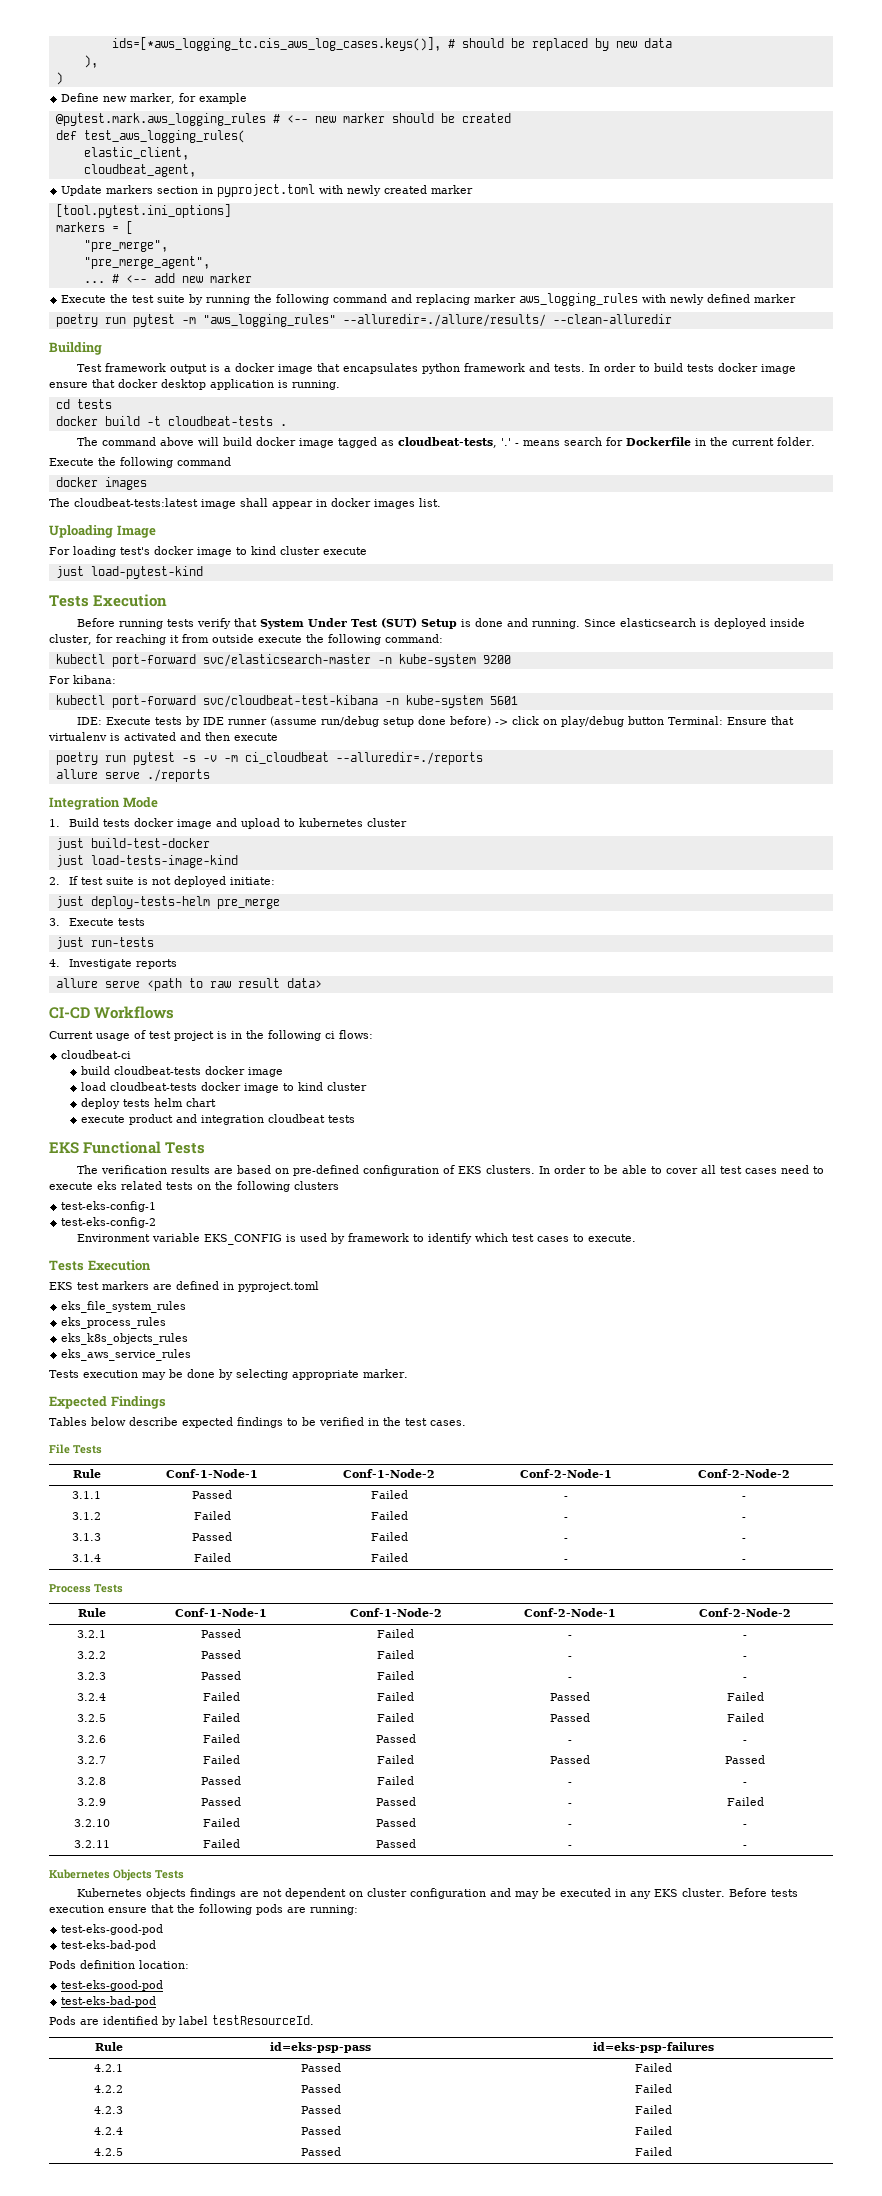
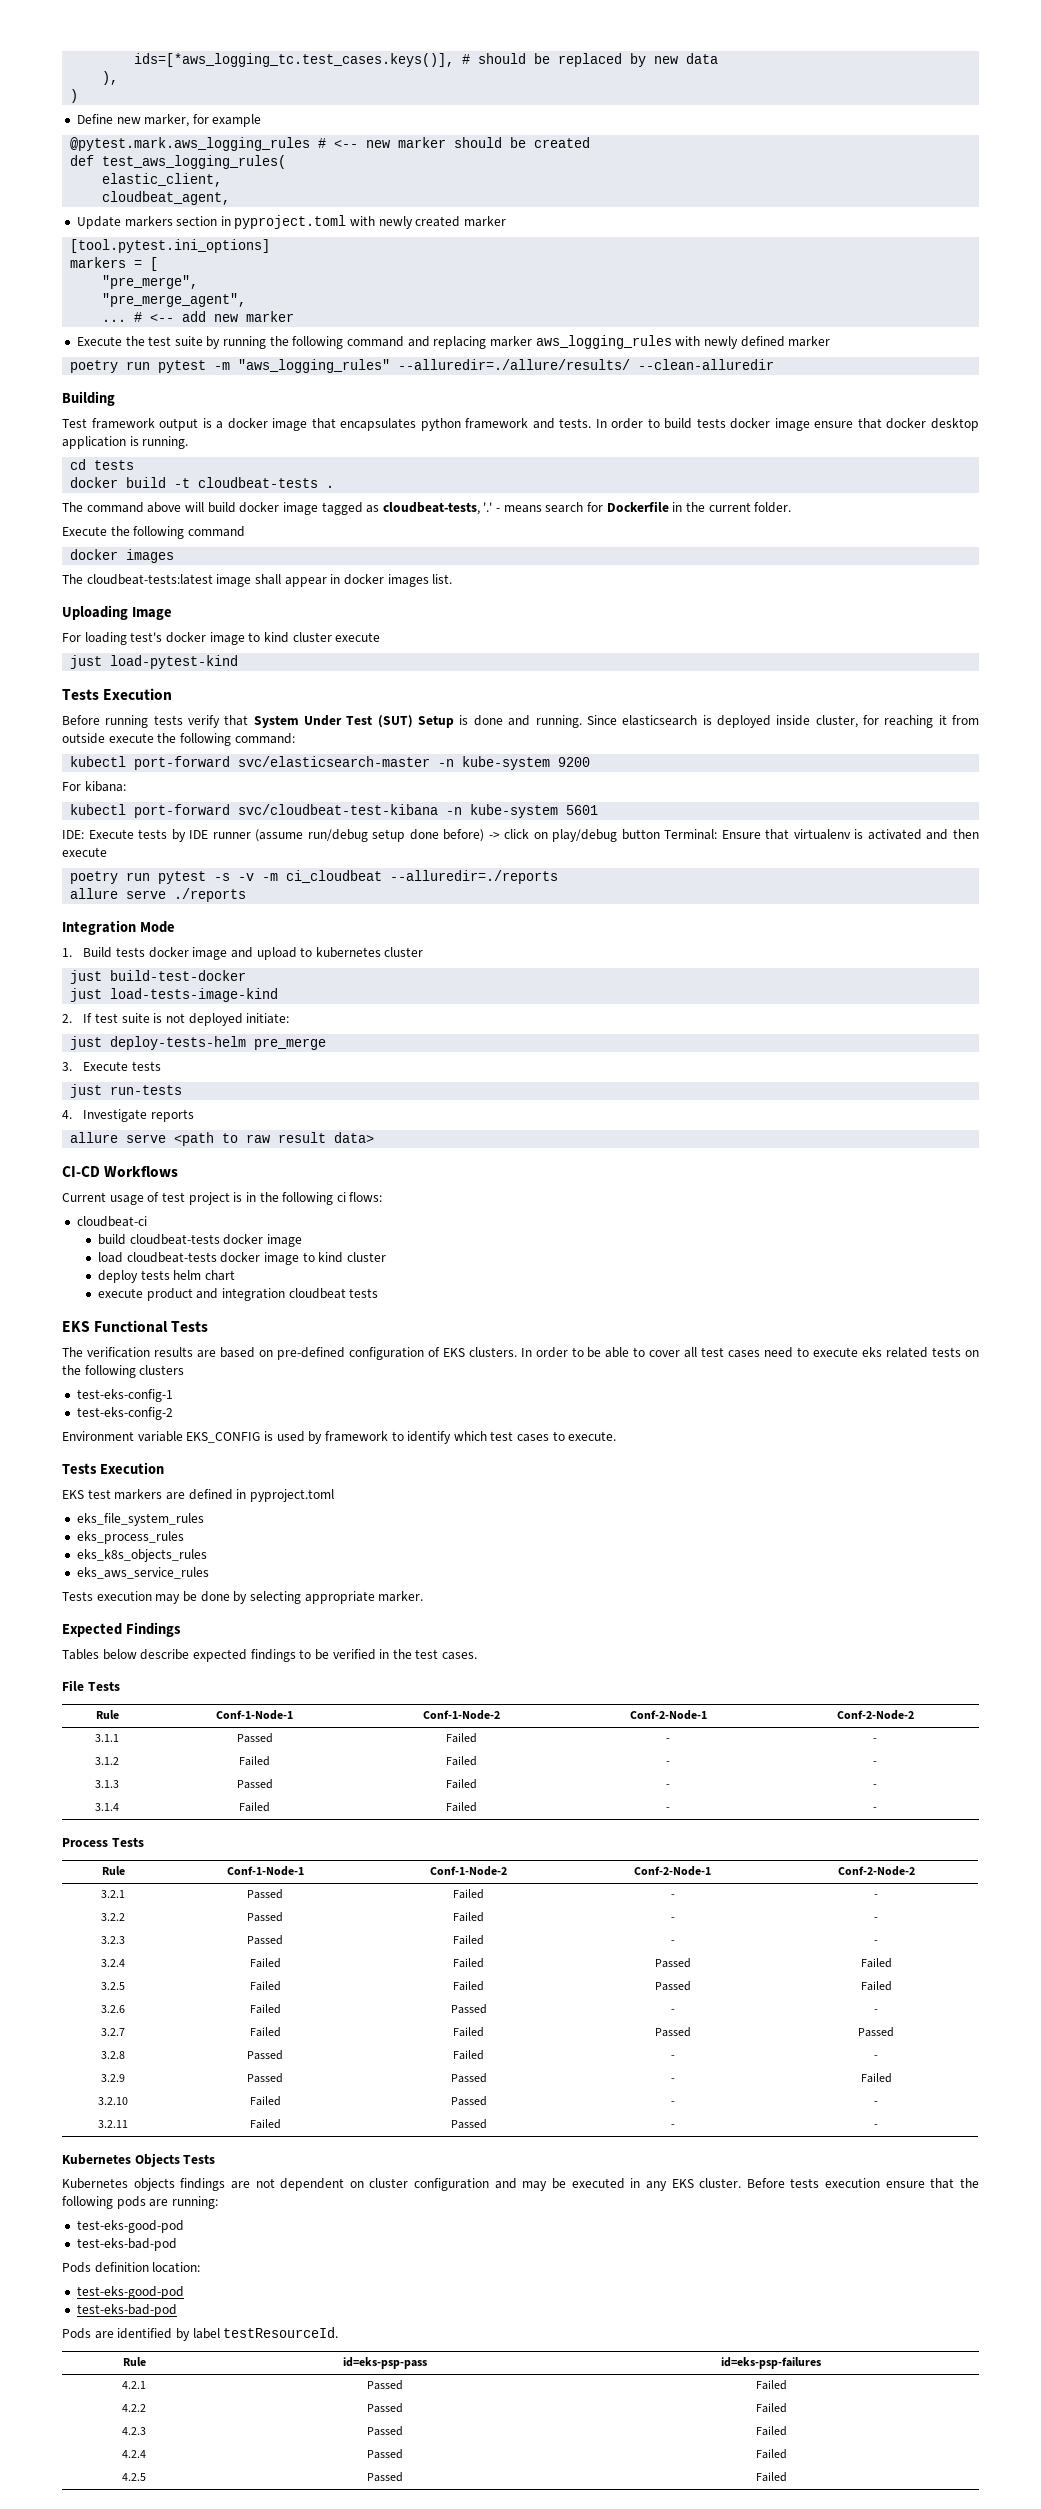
- ids=[*aws_logging_tc.cis_aws_log_cases.keys()], # should be replaced by new data
+ ids=[*aws_logging_tc.test_cases.keys()], # should be replaced by new data

